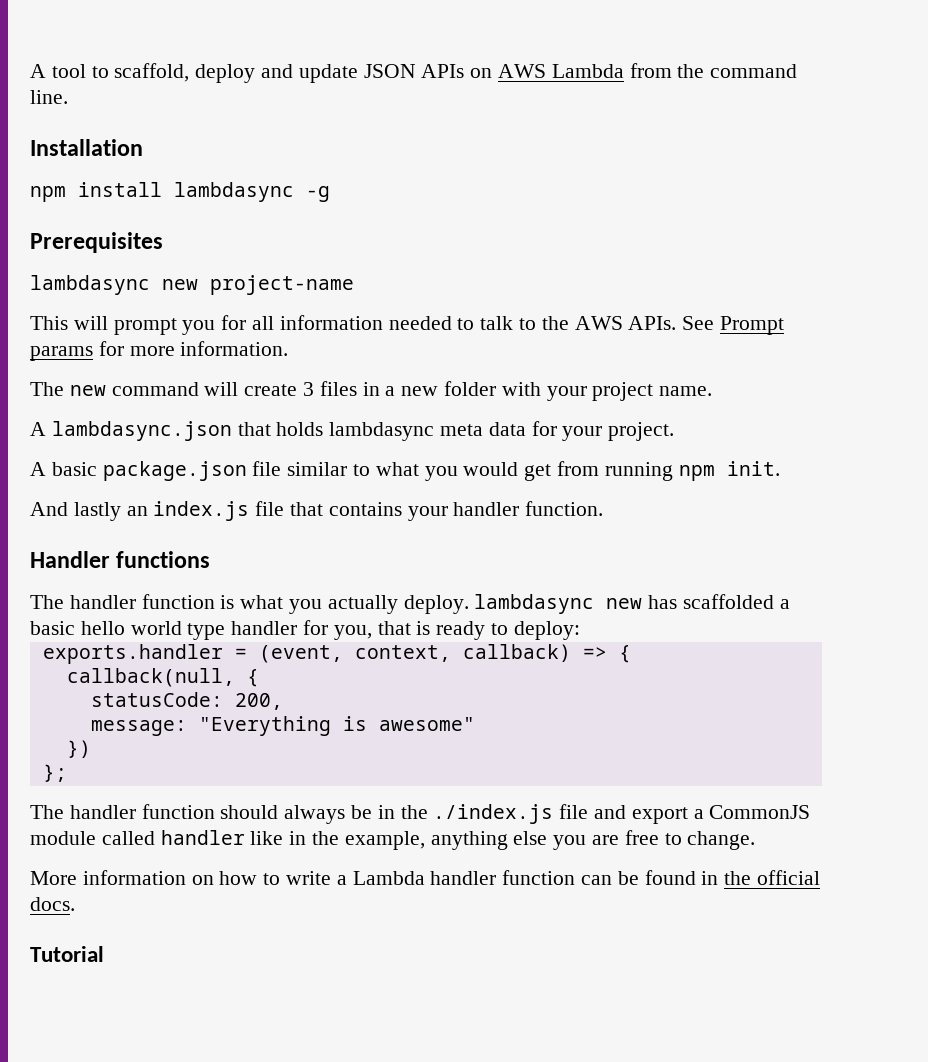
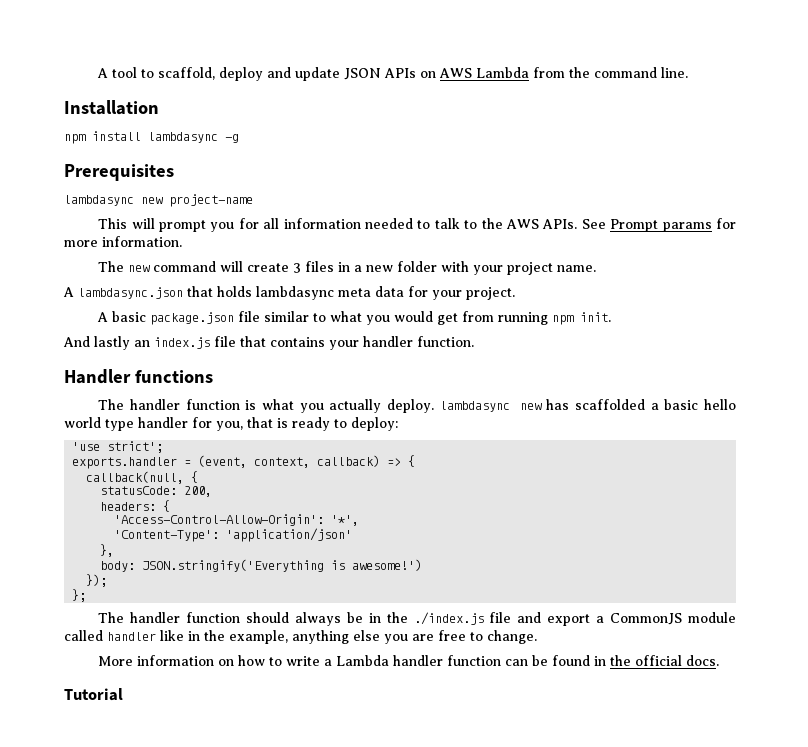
+ 'use strict';
- message: "Everything is awesome"
- })
+ headers: {
+ 'Access-Control-Allow-Origin': '*',
+ 'Content-Type': 'application/json'
+ },
+ body: JSON.stringify('Everything is awesome!')
+ });

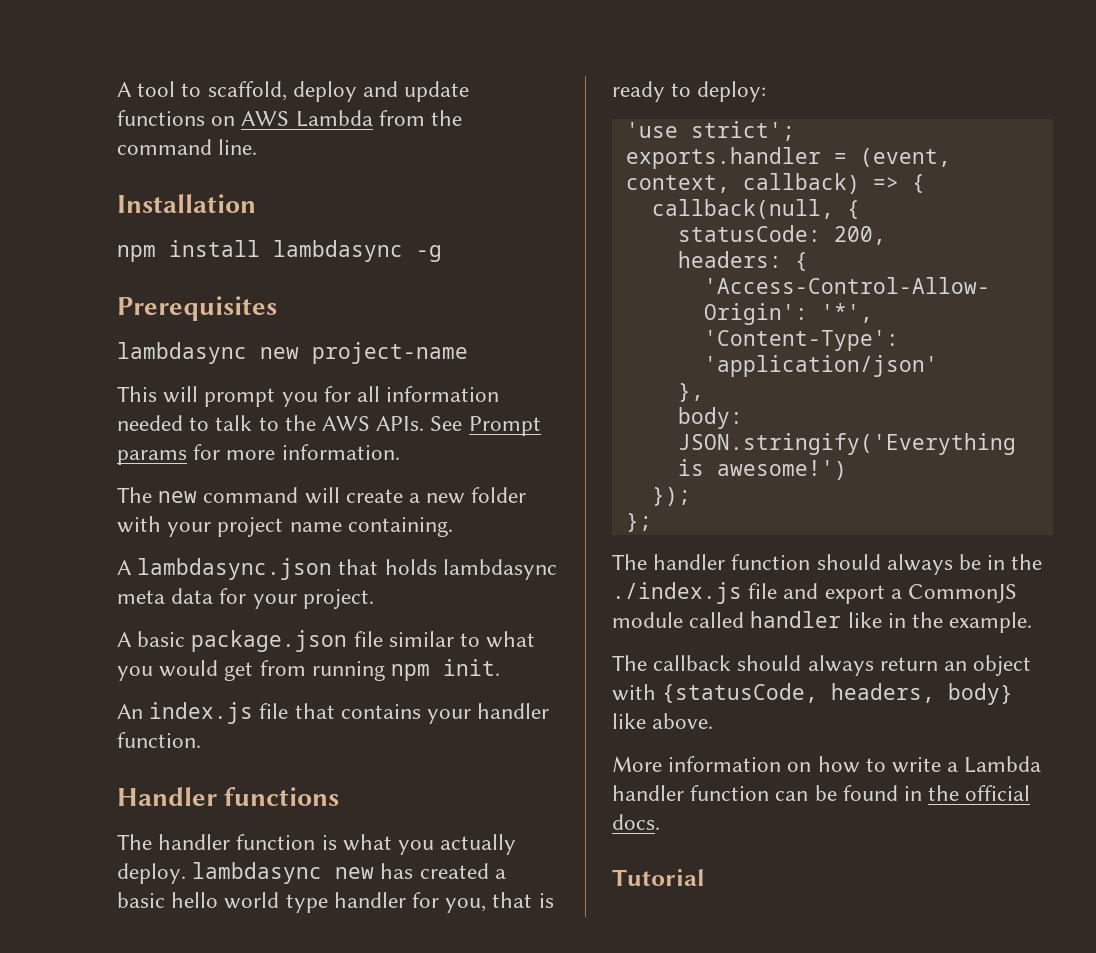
- A tool to scaffold, deploy and update JSON APIs on AWS Lambda from the command line.
+ A tool to scaffold, deploy and update functions on AWS Lambda from the command line.
- The new command will create 3 files in a new folder with your project name.
+ The new command will create a new folder with your project name containing.
- And lastly an index.js file that contains your handler function.
+ An index.js file that contains your handler function.
- The handler function is what you actually deploy. lambdasync new has scaffolded a basic hello world type handler for you, that is ready to deploy:
+ The handler function is what you actually deploy. lambdasync new has created a basic hello world type handler for you, that is ready to deploy:
- The handler function should always be in the ./index.js file and export a CommonJS module called handler like in the example, anything else you are free to change.
+ The handler function should always be in the ./index.js file and export a CommonJS module called handler like in the example.
+ The callback should always return an object with {statusCode, headers, body} like above.

